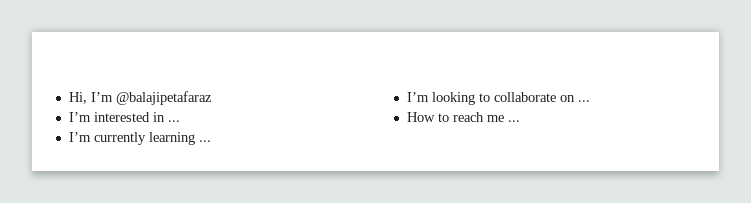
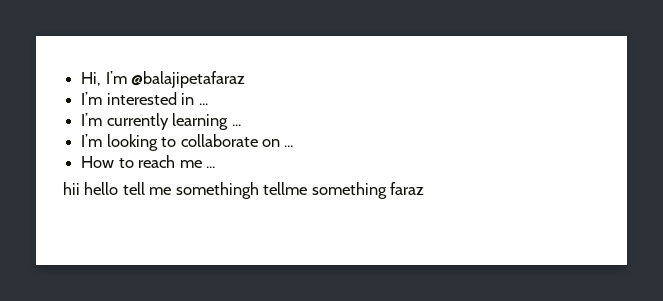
+ hii hello tell me somethingh tellme something faraz

